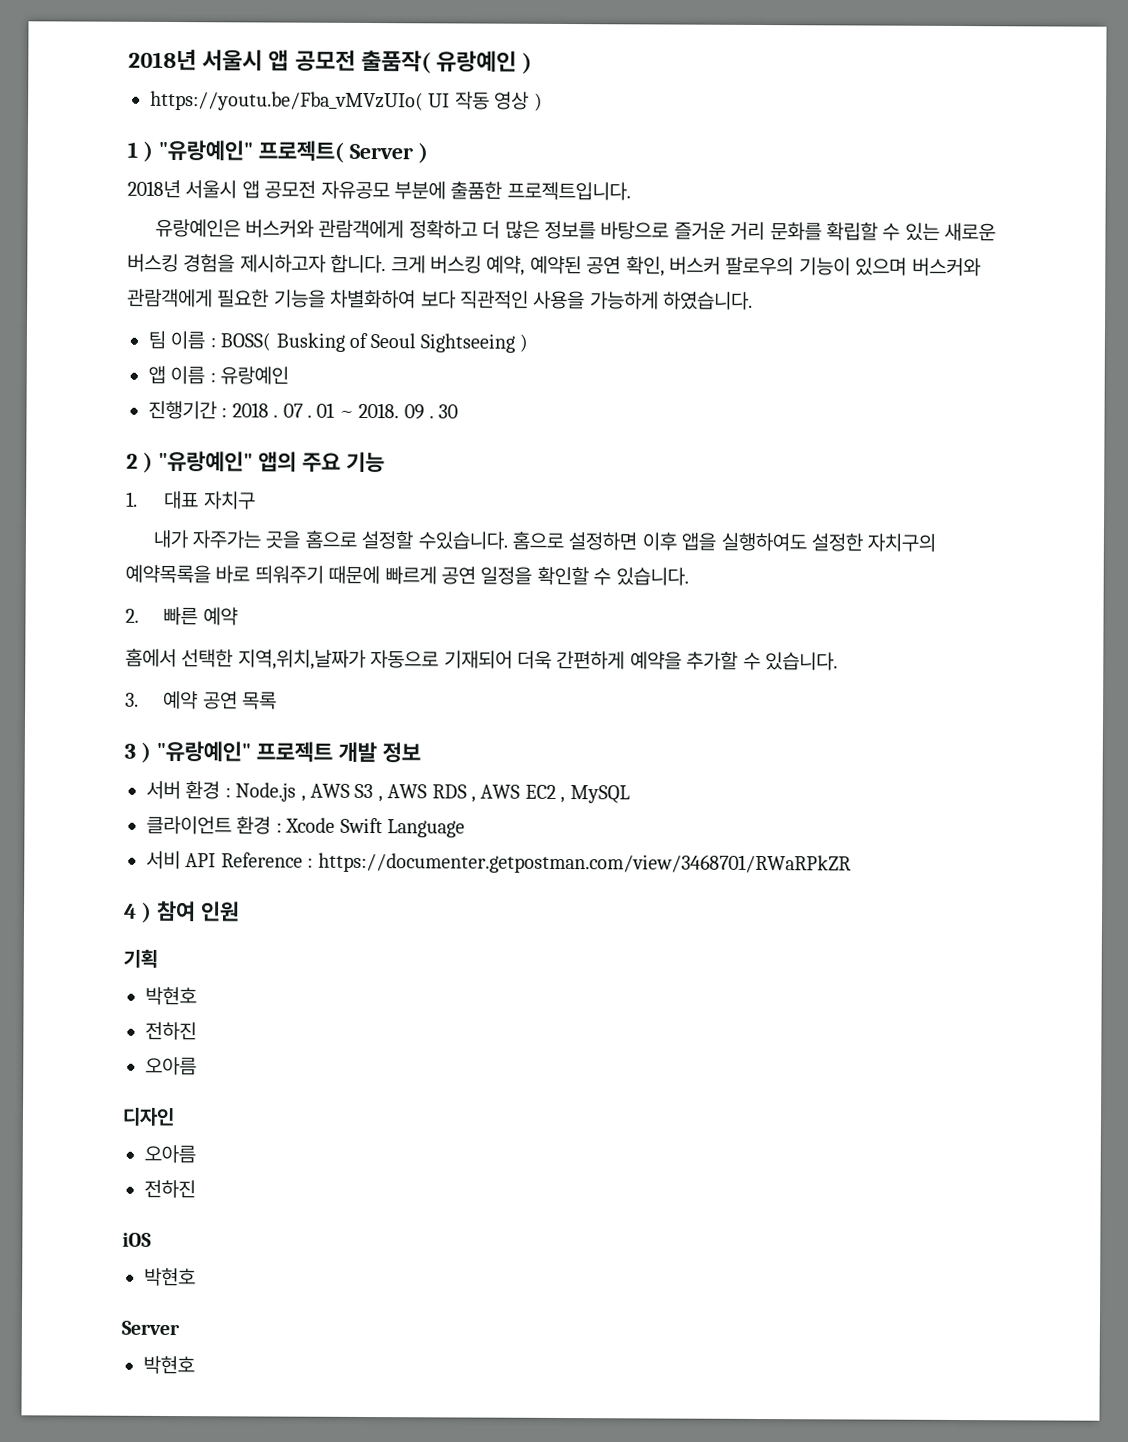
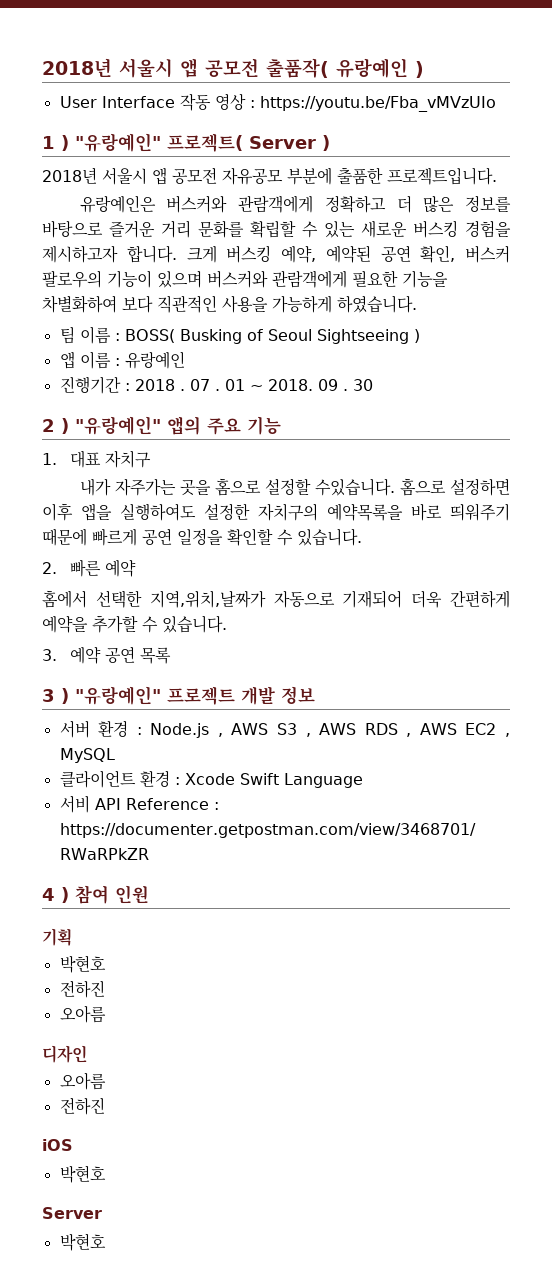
- https://youtu.be/Fba_vMVzUIo( UI 작동 영상 )
+ User Interface 작동 영상 : https://youtu.be/Fba_vMVzUIo

